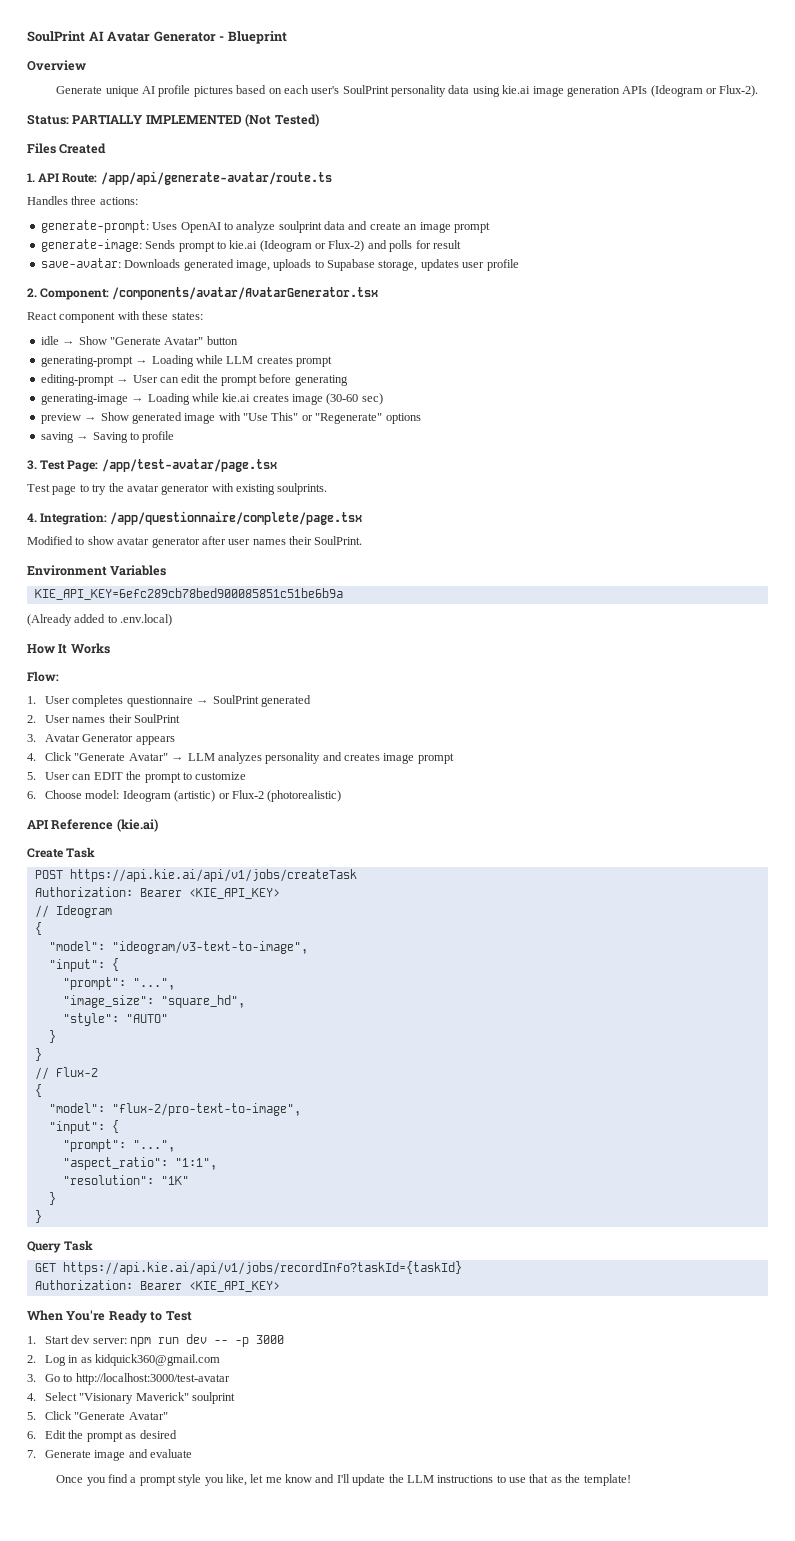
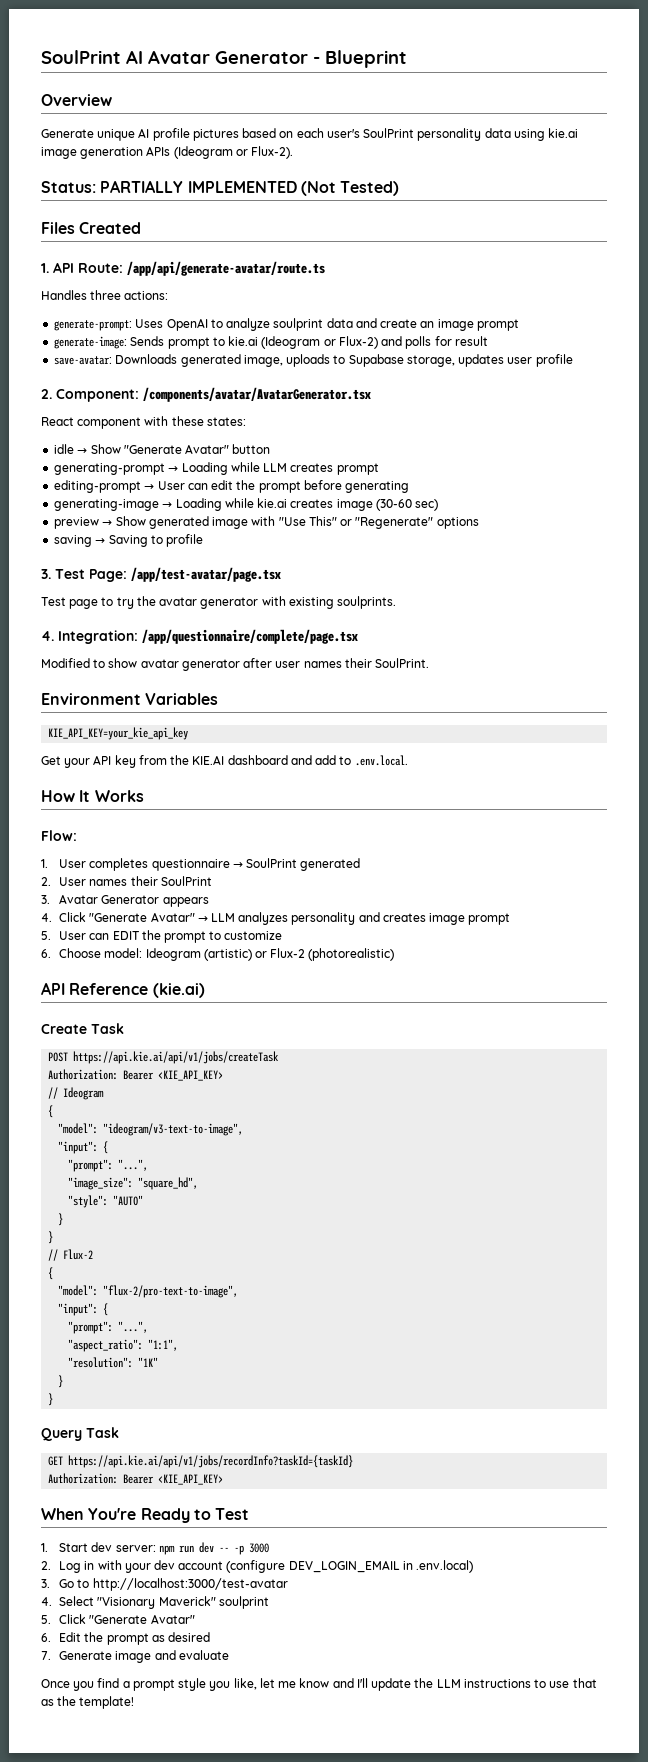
- KIE_API_KEY=6efc289cb78bed900085851c51be6b9a
- (Already added to .env.local)
+ KIE_API_KEY=your_kie_api_key
+ Get your API key from the KIE.AI dashboard and add to .env.local.
- 2. Log in as kidquick360@gmail.com
+ 2. Log in with your dev account (configure DEV_LOGIN_EMAIL in .env.local)

